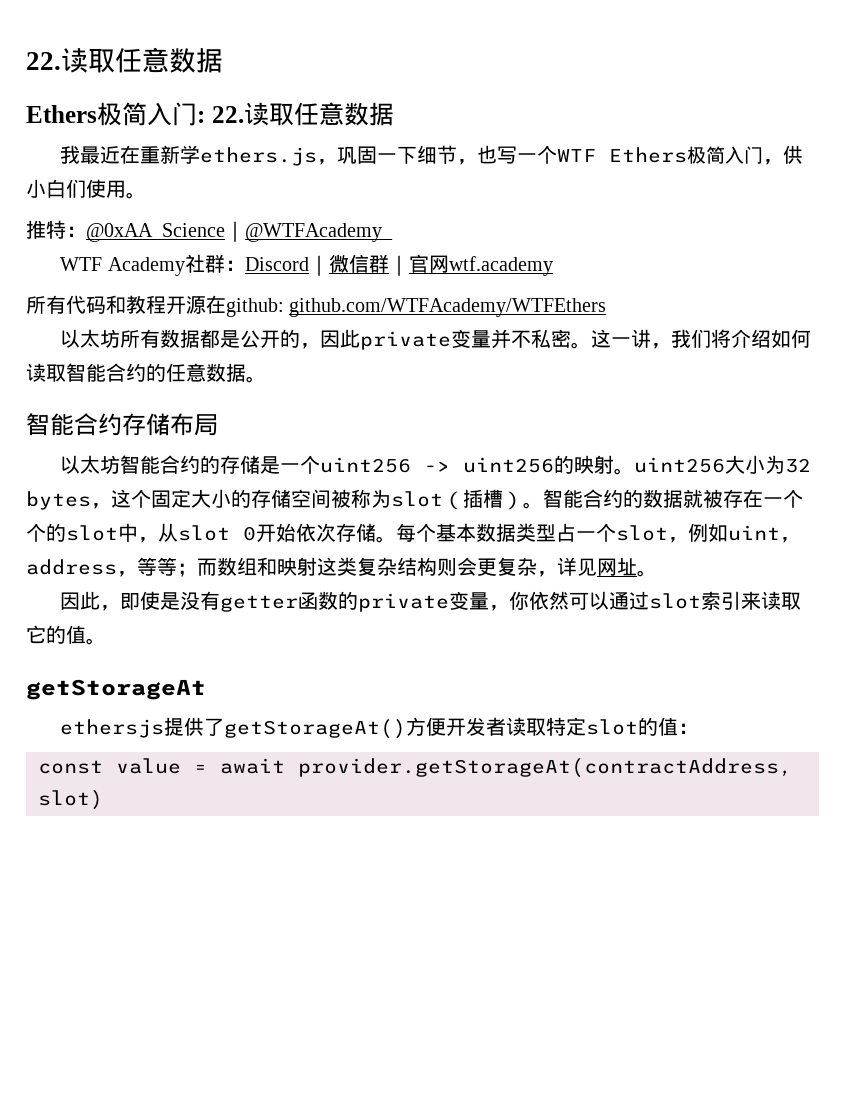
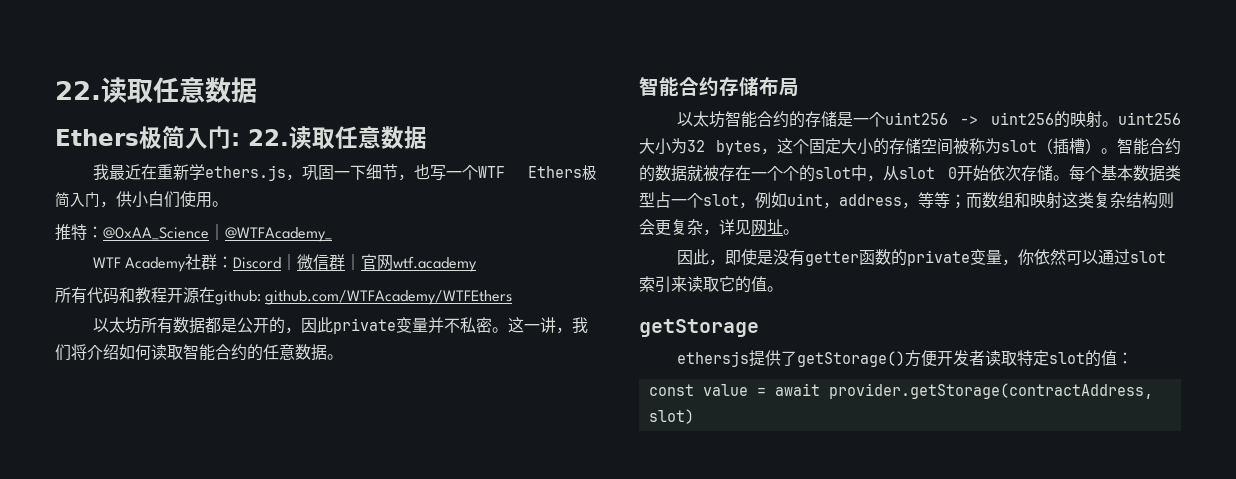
- getStorageAt
+ getStorage
- ethersjs提供了getStorageAt()方便开发者读取特定slot的值：
+ ethersjs提供了getStorage()方便开发者读取特定slot的值：
- const value = await provider.getStorageAt(contractAddress, slot)
+ const value = await provider.getStorage(contractAddress, slot)

